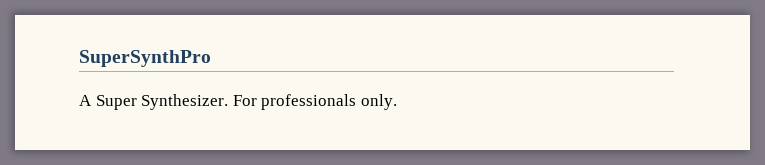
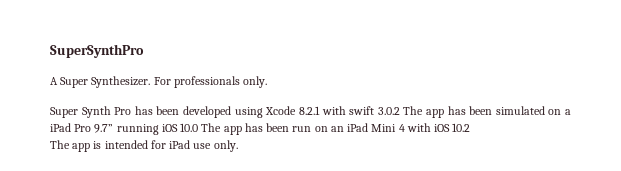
+ Super Synth Pro has been developed using Xcode 8.2.1 with swift 3.0.2 The app has been simulated on a iPad Pro 9.7” running iOS 10.0 The app has been run on an iPad Mini 4 with iOS 10.2
+ The app is intended for iPad use only.

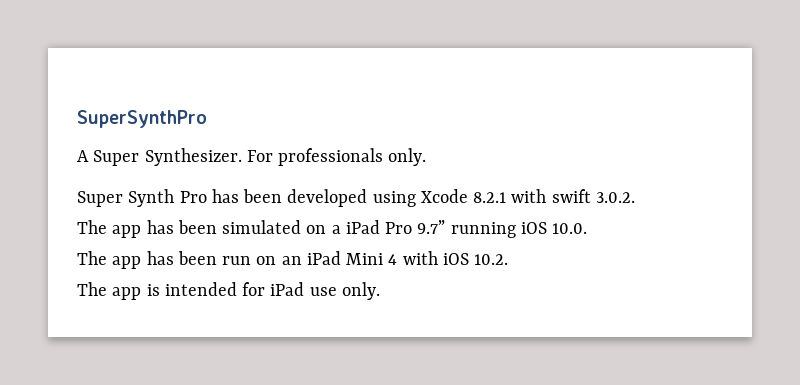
- Super Synth Pro has been developed using Xcode 8.2.1 with swift 3.0.2 The app has been simulated on a iPad Pro 9.7” running iOS 10.0 The app has been run on an iPad Mini 4 with iOS 10.2
+ Super Synth Pro has been developed using Xcode 8.2.1 with swift 3.0.2.
+ The app has been simulated on a iPad Pro 9.7” running iOS 10.0.
+ The app has been run on an iPad Mini 4 with iOS 10.2.

